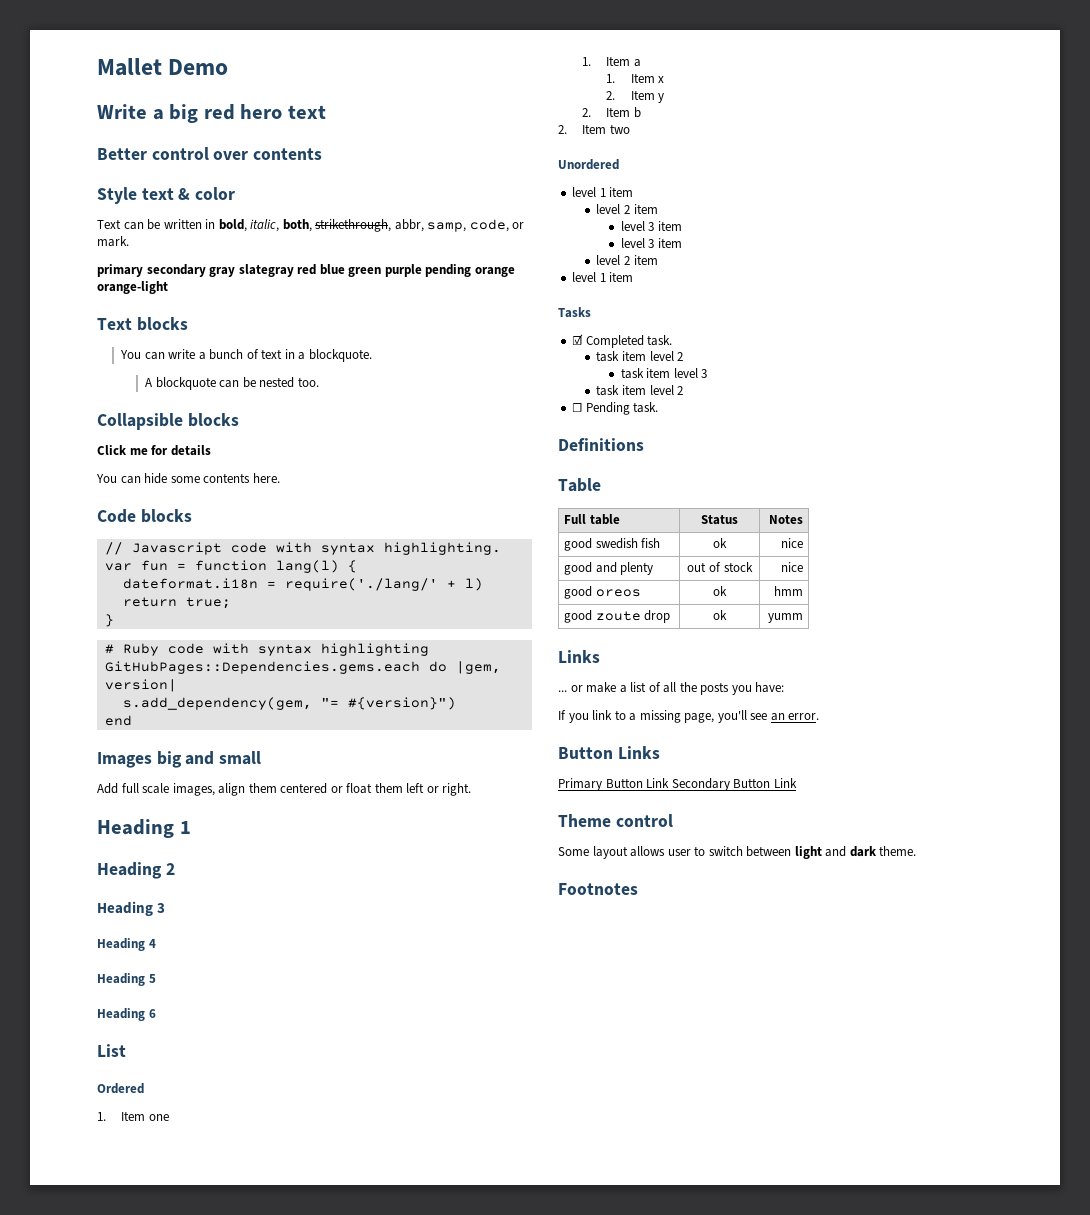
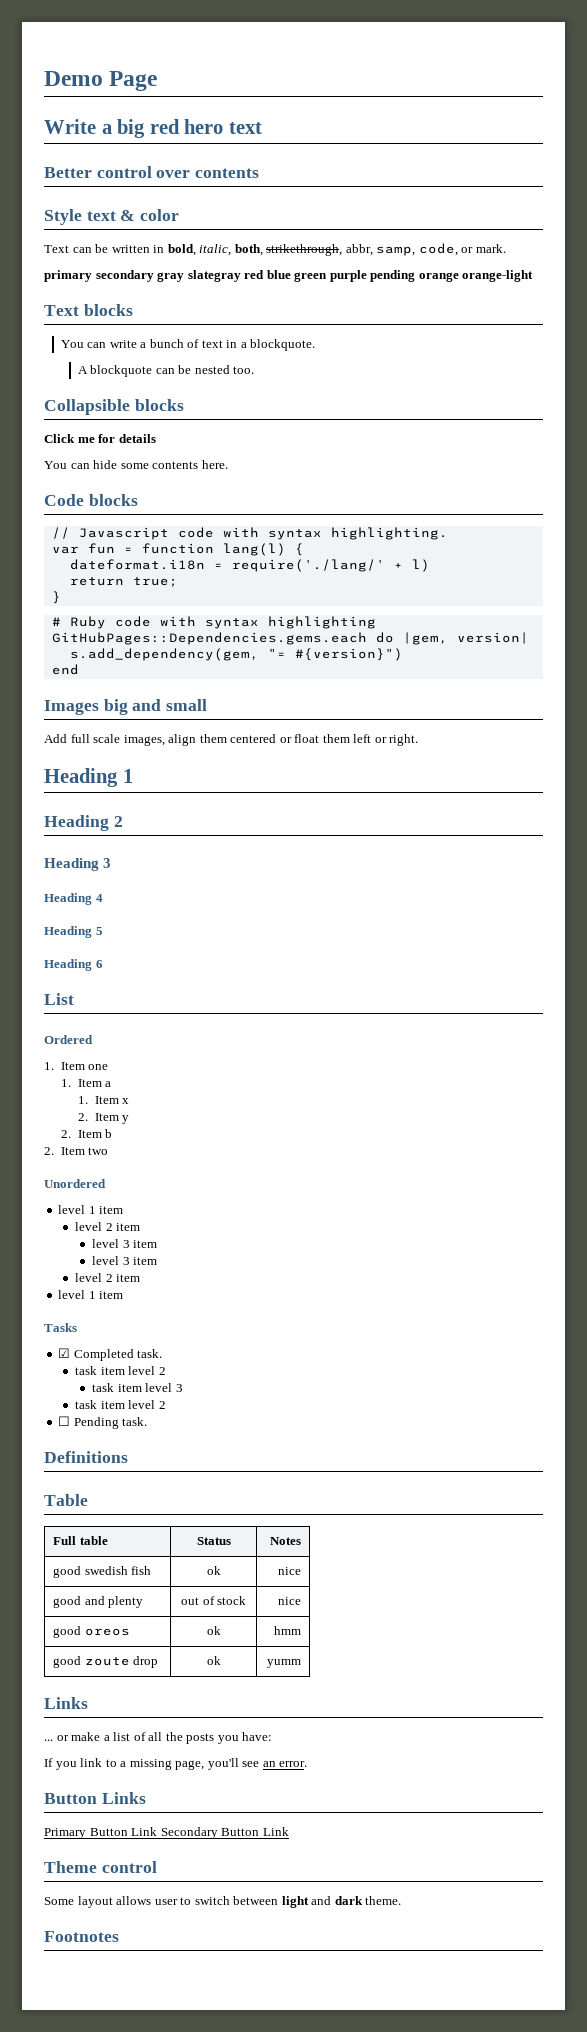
- Mallet Demo
+ Demo Page

